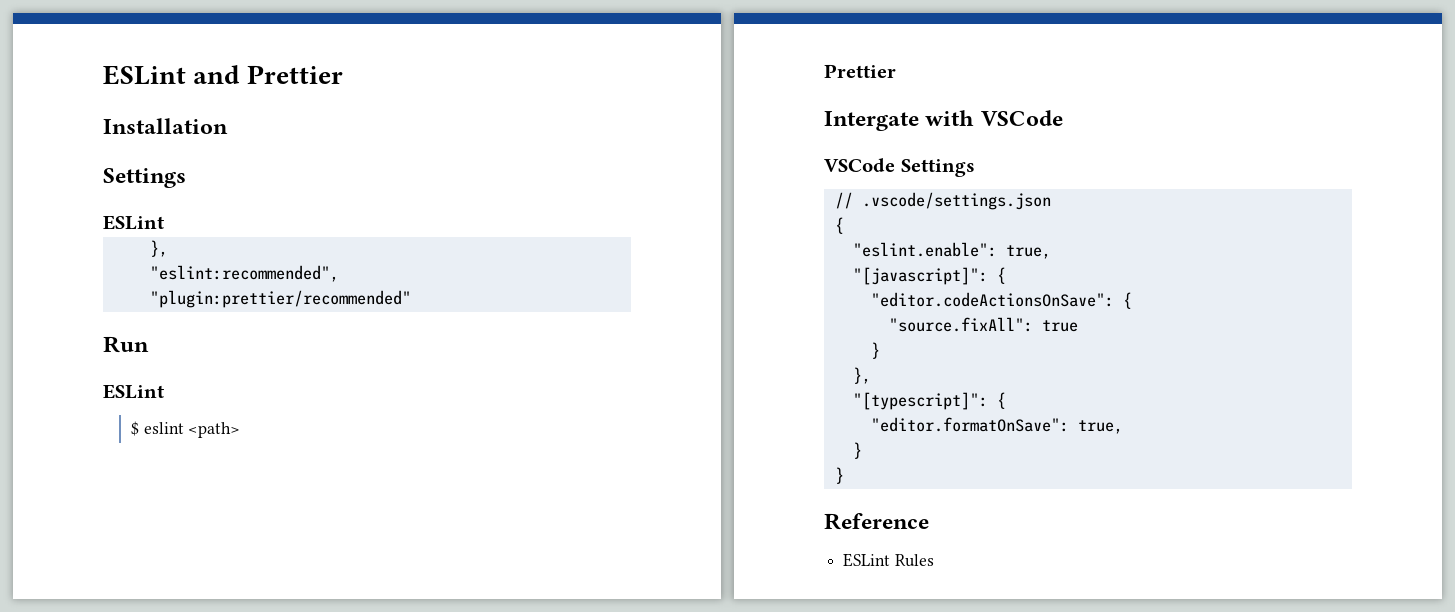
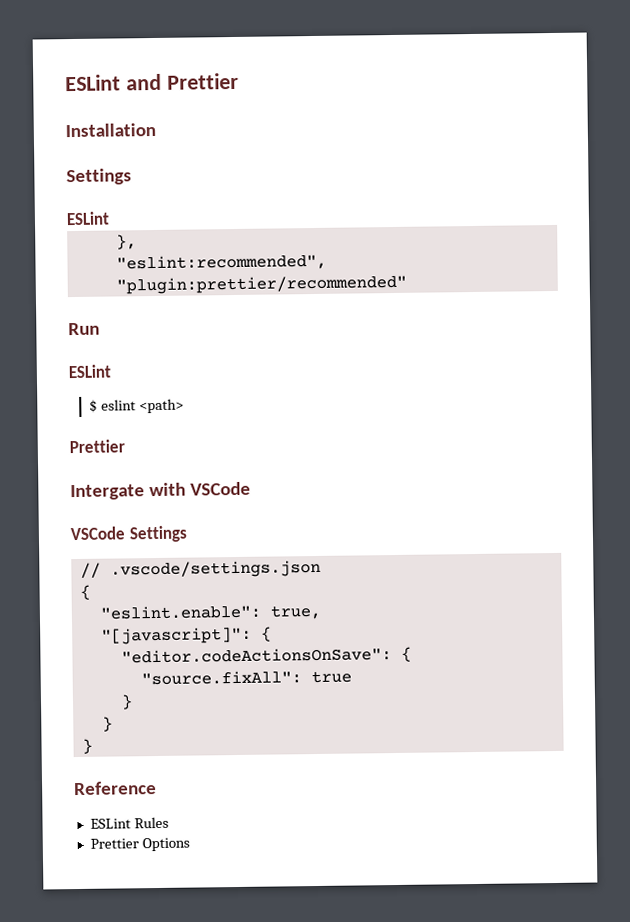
  "source.fixAll": true
  }
- },
- "[typescript]": {
- "editor.formatOnSave": true,
+ Prettier Options

